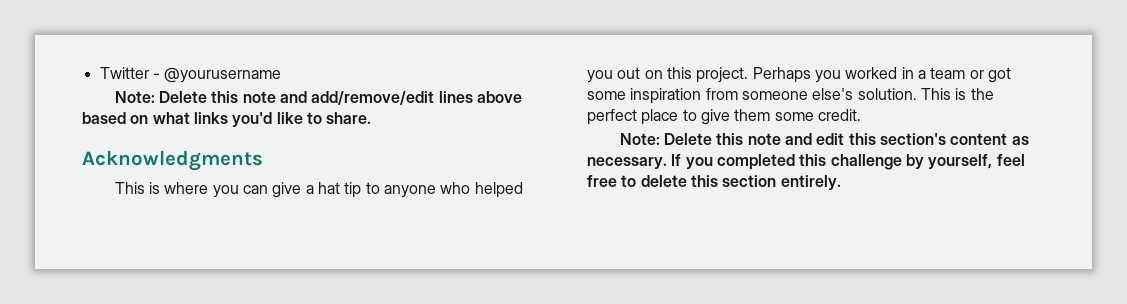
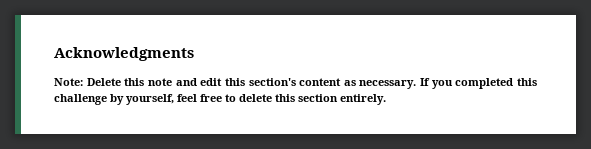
- Twitter - @yourusername
- Note: Delete this note and add/remove/edit lines above based on what links you'd like to share.
  Acknowledgments
- This is where you can give a hat tip to anyone who helped you out on this project. Perhaps you worked in a team or got some inspiration from someone else's solution. This is the perfect place to give them some credit.

